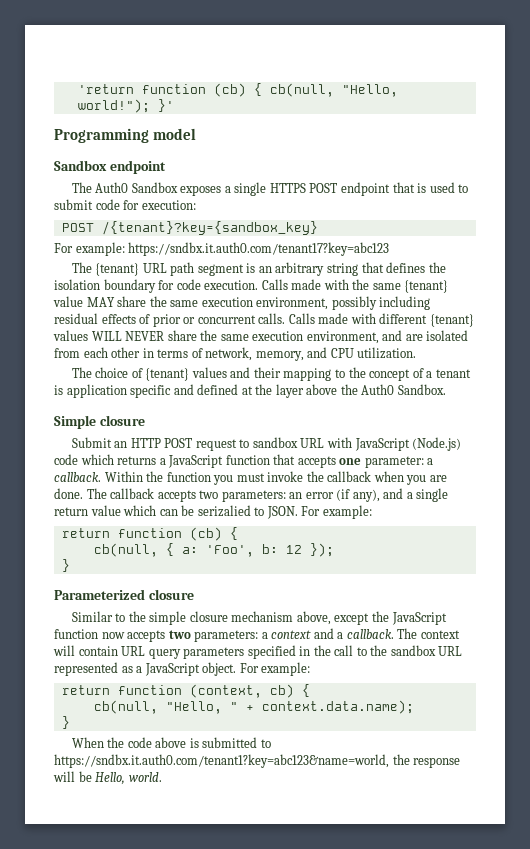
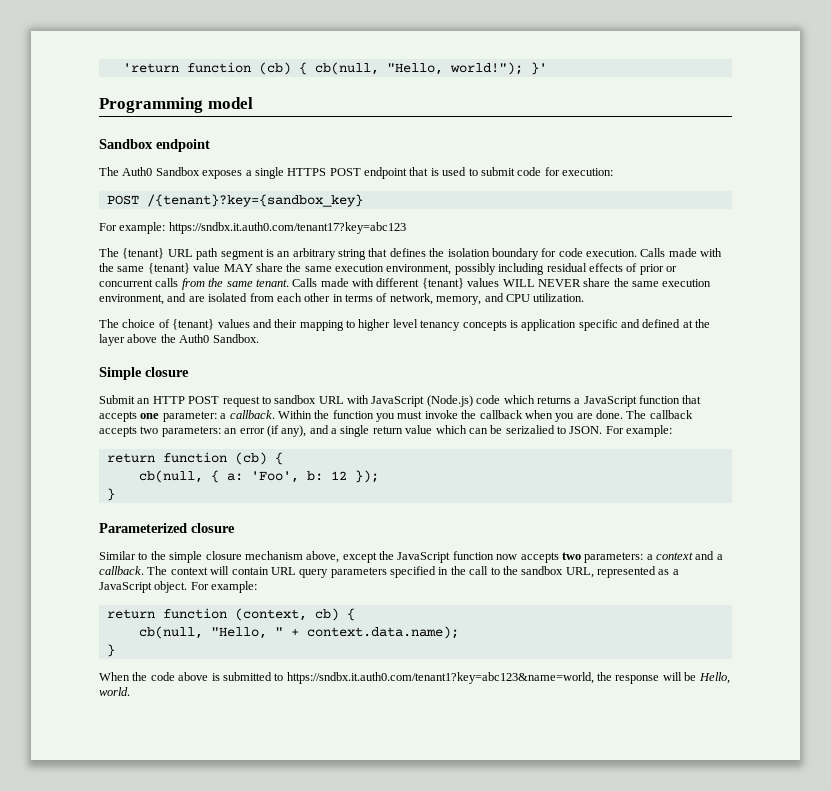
- Calls made with the same {tenant} value MAY share the same execution environment, possibly including residual effects of prior or concurrent calls.
+ Calls made with the same {tenant} value MAY share the same execution environment, possibly including residual effects of prior or concurrent calls from the same tenant.
- The choice of {tenant} values and their mapping to the concept of a tenant is application specific and defined at the layer above the Auth0 Sandbox.
+ The choice of {tenant} values and their mapping to higher level tenancy concepts is application specific and defined at the layer above the Auth0 Sandbox.
- The context will contain URL query parameters specified in the call to the sandbox URL represented as a JavaScript object.
+ The context will contain URL query parameters specified in the call to the sandbox URL, represented as a JavaScript object.

